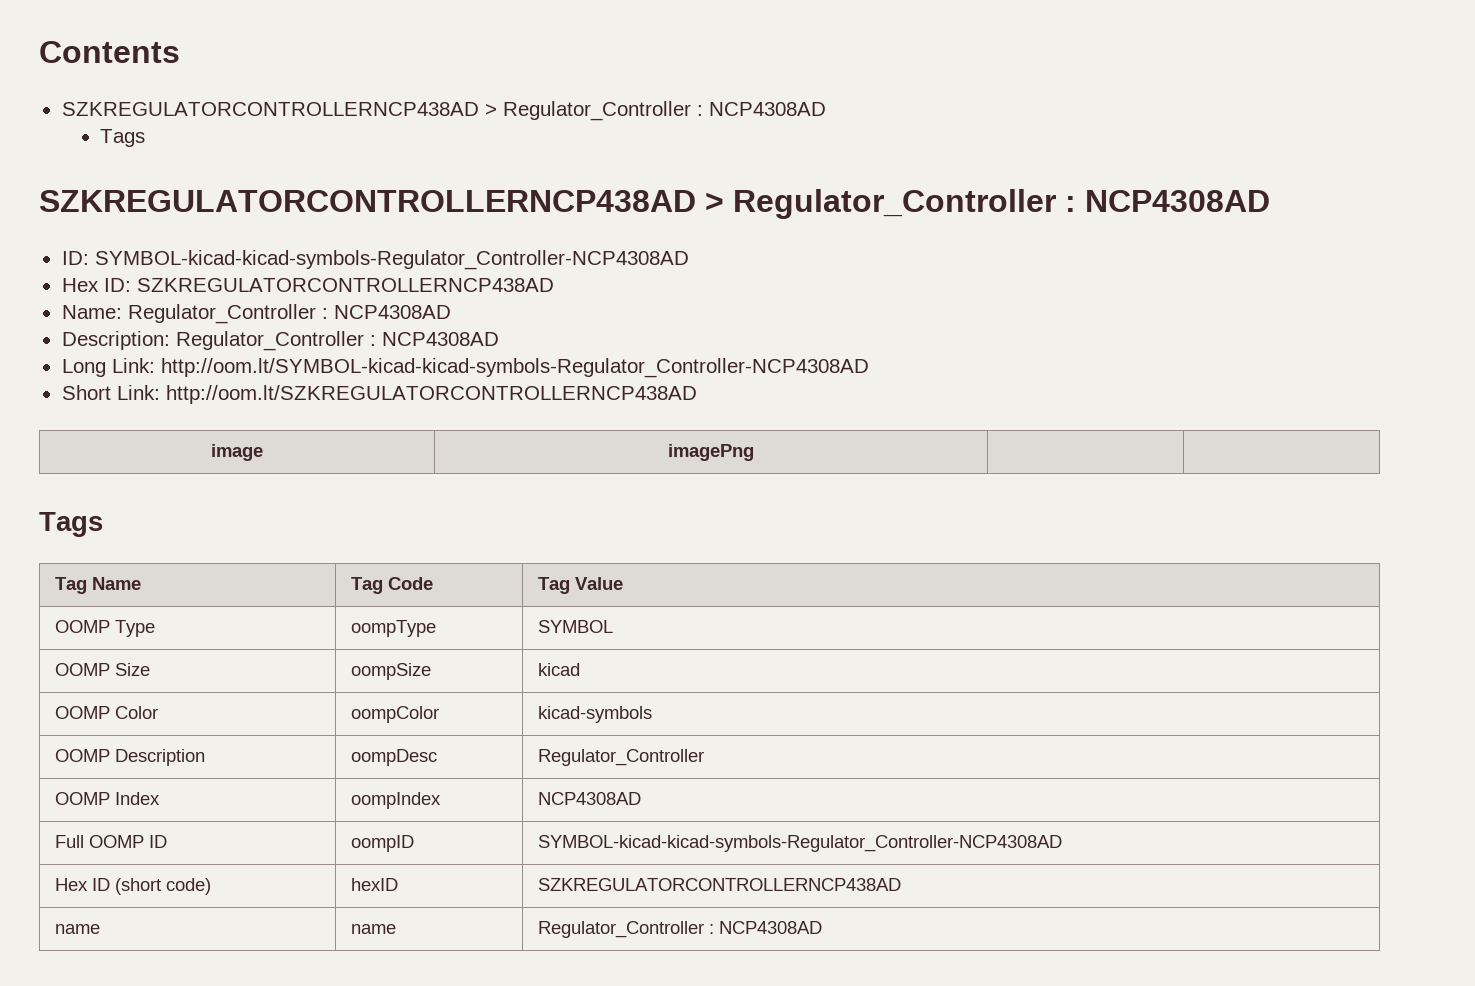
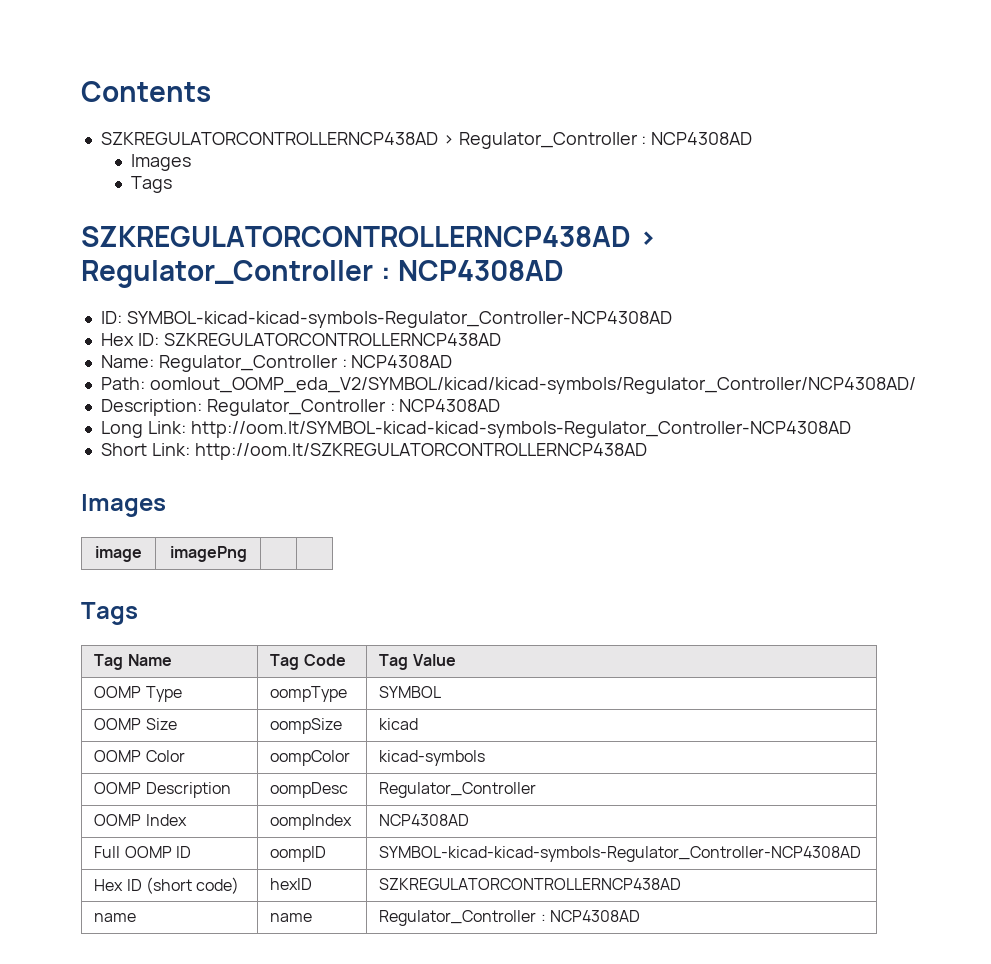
  Contents
  SZKREGULATORCONTROLLERNCP438AD > Regulator_Controller : NCP4308AD
+ Images
+ Path: oomlout_OOMP_eda_V2/SYMBOL/kicad/kicad-symbols/Regulator_Controller/NCP4308AD/
  Short Link: http://oom.lt/SZKREGULATORCONTROLLERNCP438AD
+ Images

